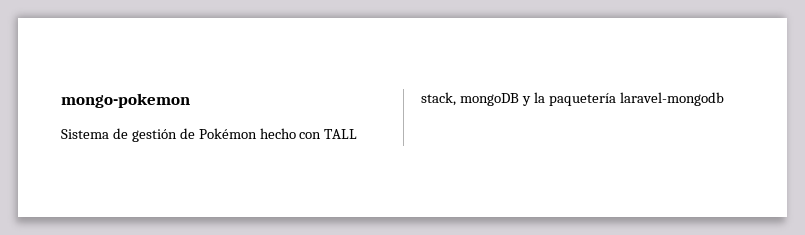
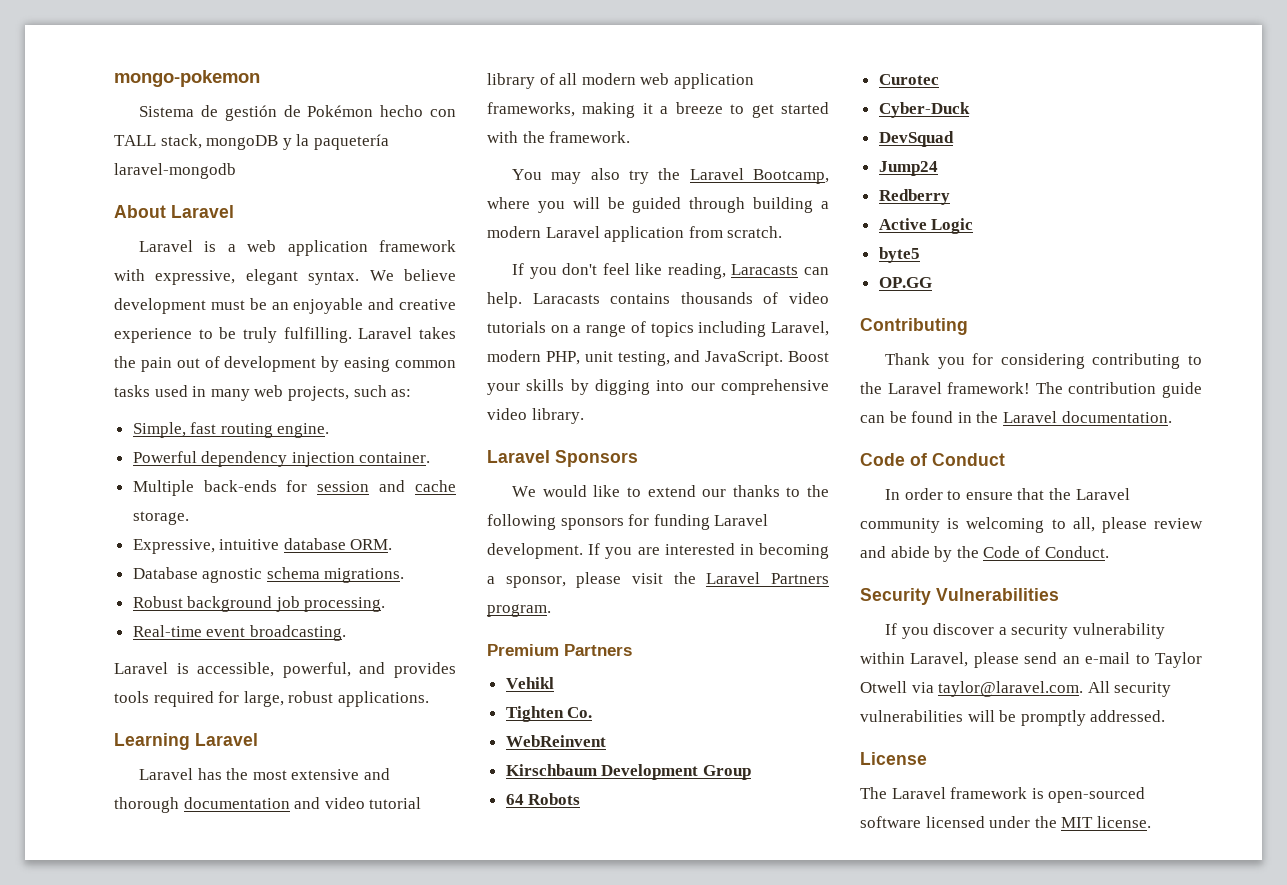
+ About Laravel
+ Laravel is a web application framework with expressive, elegant syntax. We believe development must be an enjoyable and creative experience to be truly fulfilling. Laravel takes the pain out of development by easing common tasks used in many web projects, such as:
+ Simple, fast routing engine.
+ Powerful dependency injection container.
+ Multiple back-ends for session and cache storage.
+ Expressive, intuitive database ORM.
+ Database agnostic schema migrations.
+ Robust background job processing.
+ Real-time event broadcasting.
+ Laravel is accessible, powerful, and provides tools required for large, robust applications.
+ Learning Laravel
+ Laravel has the most extensive and thorough documentation and video tutorial library of all modern web application frameworks, making it a breeze to get started with the framework.
+ You may also try the Laravel Bootcamp, where you will be guided through building a modern Laravel application from scratch.
+ If you don't feel like reading, Laracasts can help. Laracasts contains thousands of video tutorials on a range of topics including Laravel, modern PHP, unit testing, and JavaScript. Boost your skills by digging into our comprehensive video library.
+ Laravel Sponsors
+ We would like to extend our thanks to the following sponsors for funding Laravel development. If you are interested in becoming a sponsor, please visit the Laravel Partners program.
+ Premium Partners
+ Vehikl
+ Tighten Co.
+ WebReinvent
+ Kirschbaum Development Group
+ 64 Robots
+ Curotec
+ Cyber-Duck
+ DevSquad
+ Jump24
+ Redberry
+ Active Logic
+ byte5
+ OP.GG
+ Contributing
+ Thank you for considering contributing to the Laravel framework! The contribution guide can be found in the Laravel documentation.
+ Code of Conduct
+ In order to ensure that the Laravel community is welcoming to all, please review and abide by the Code of Conduct.
+ Security Vulnerabilities
+ If you discover a security vulnerability within Laravel, please send an e-mail to Taylor Otwell via taylor@laravel.com. All security vulnerabilities will be promptly addressed.
+ License
+ The Laravel framework is open-sourced software licensed under the MIT license.

